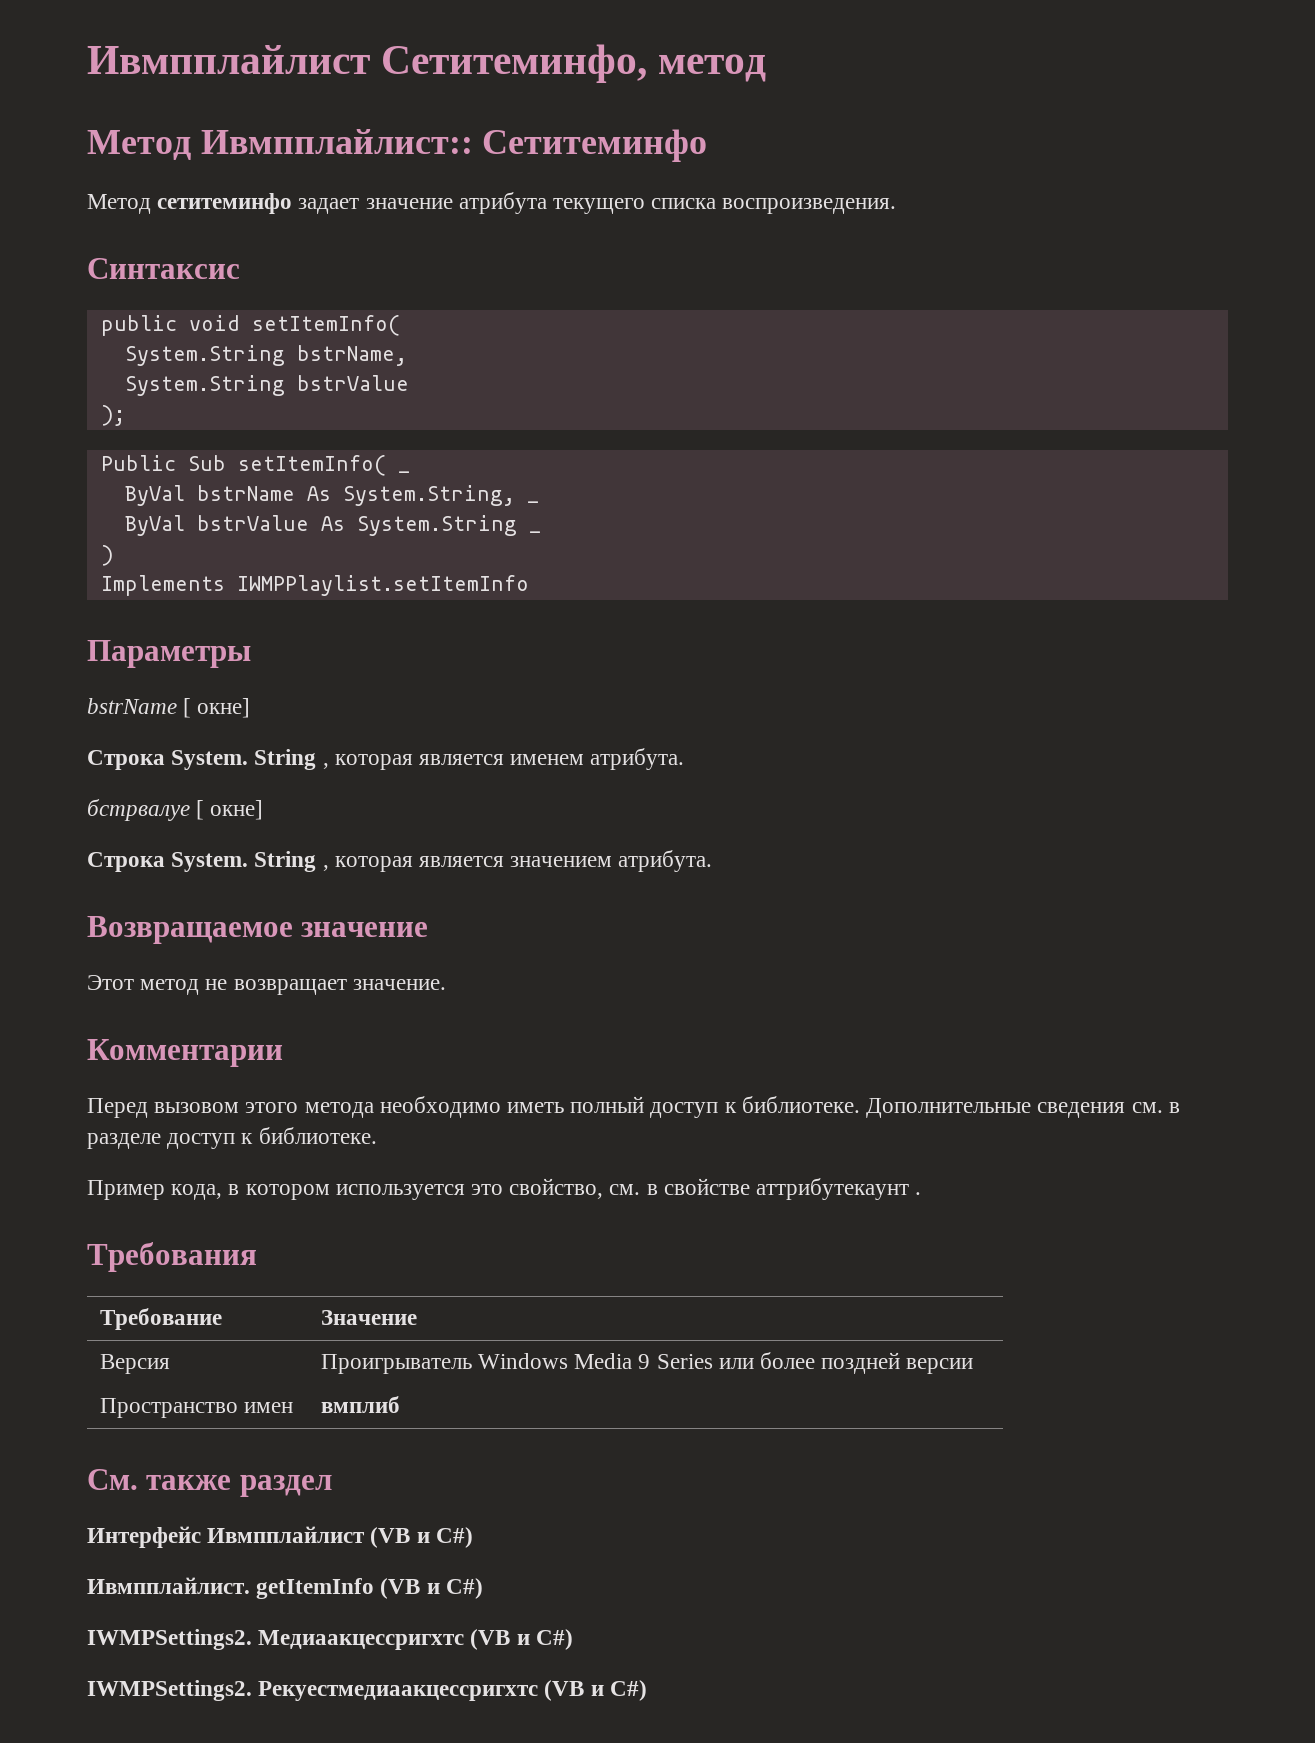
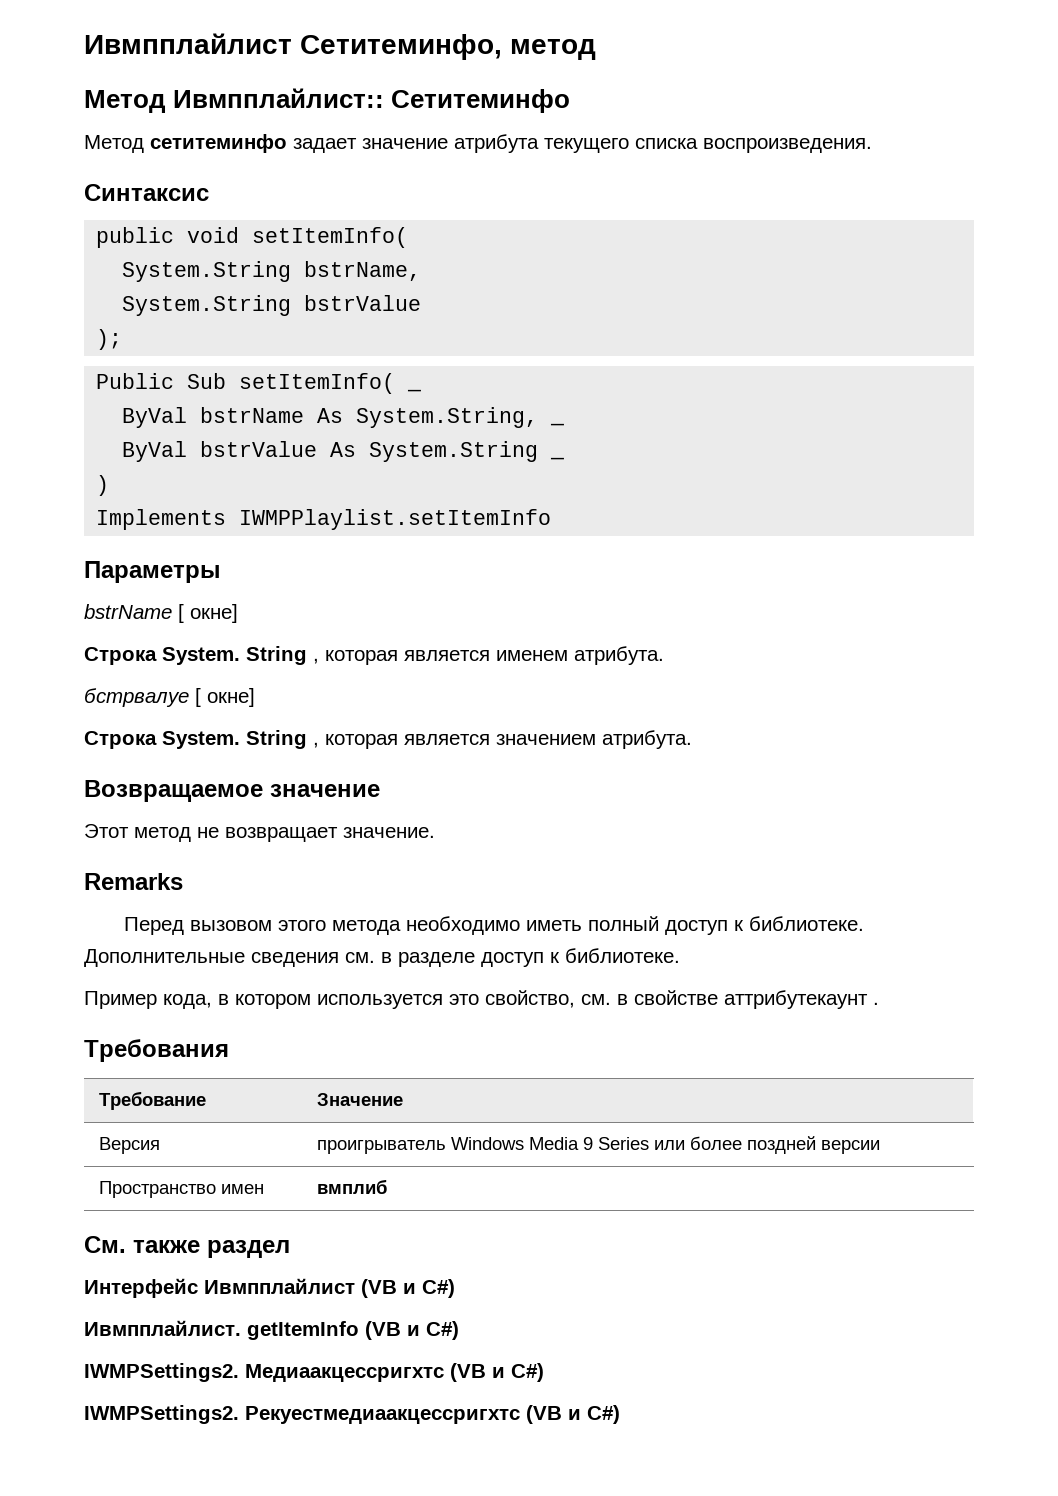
- Комментарии
+ Remarks
- Версия | Проигрыватель Windows Media 9 Series или более поздней версии
+ Версия | проигрыватель Windows Media 9 Series или более поздней версии

